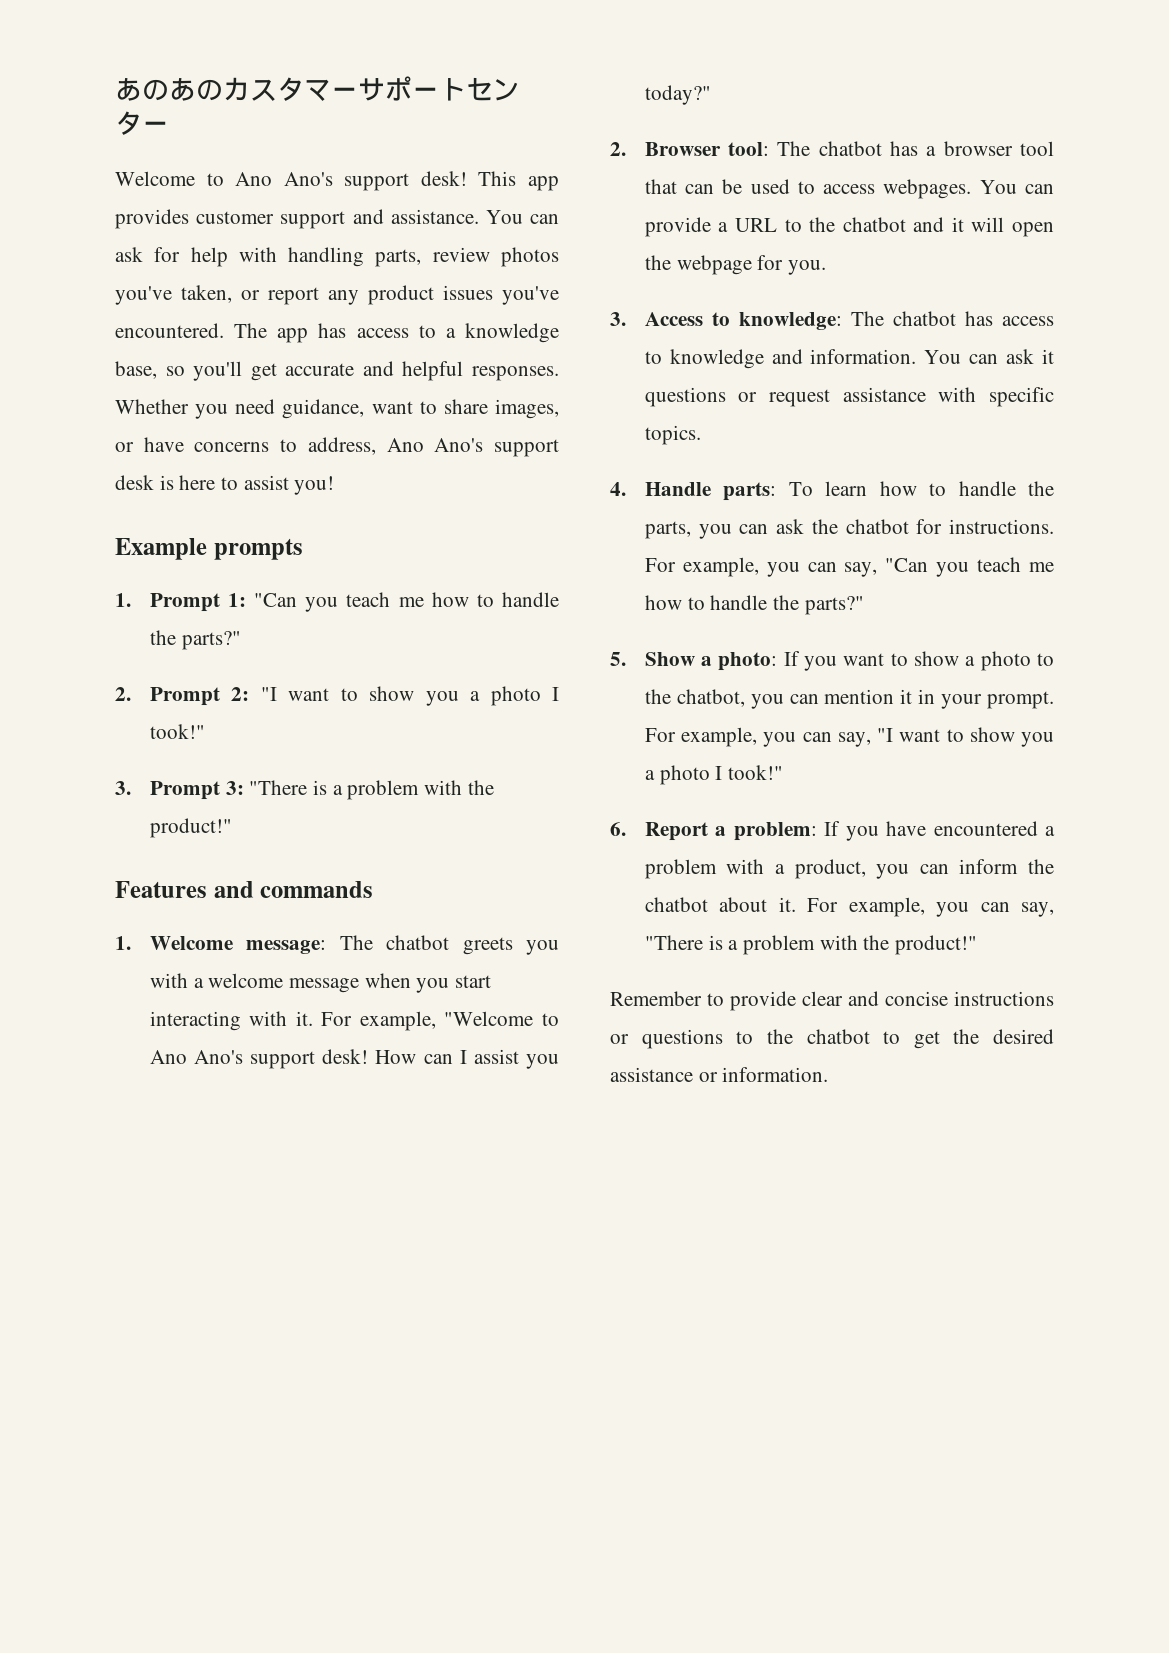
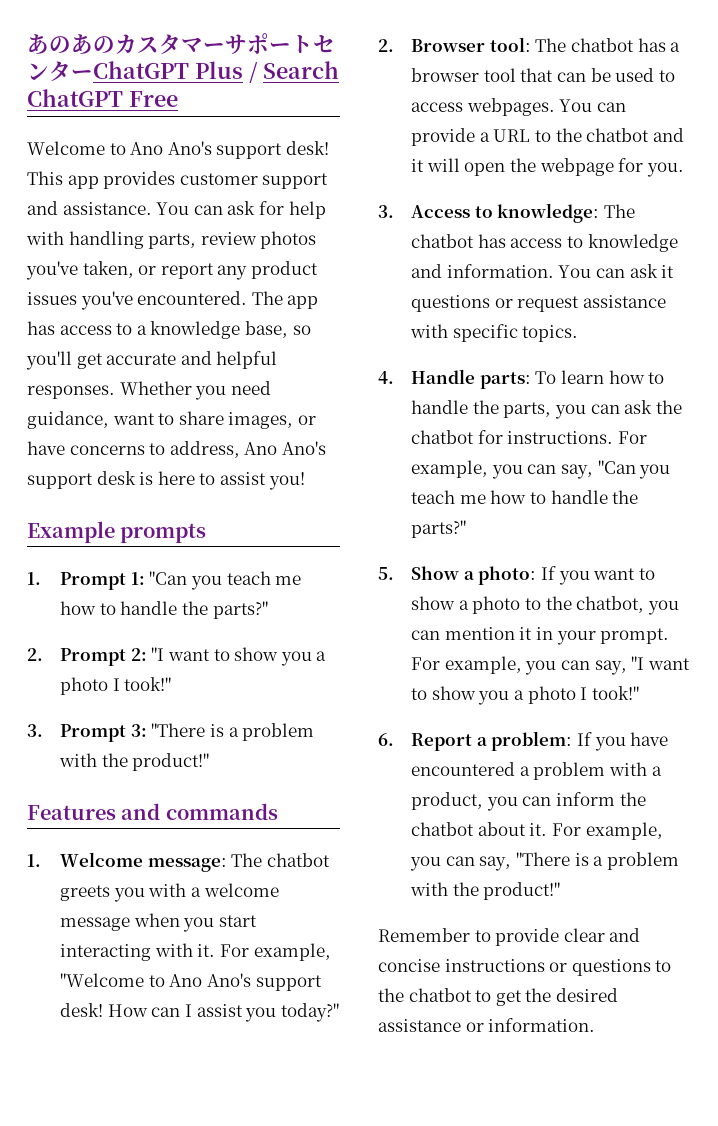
- あのあのカスタマーサポートセンター
+ あのあのカスタマーサポートセンターChatGPT Plus / Search ChatGPT Free

